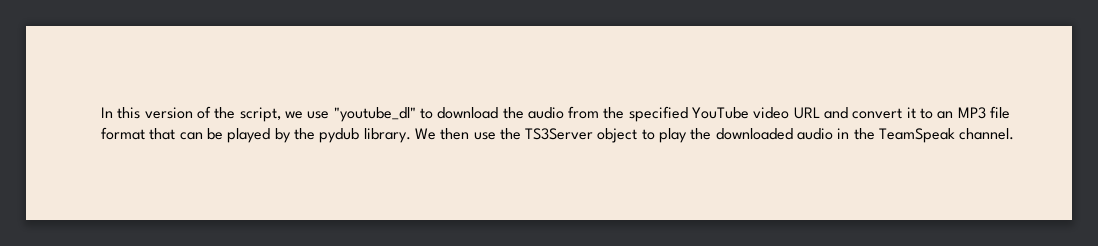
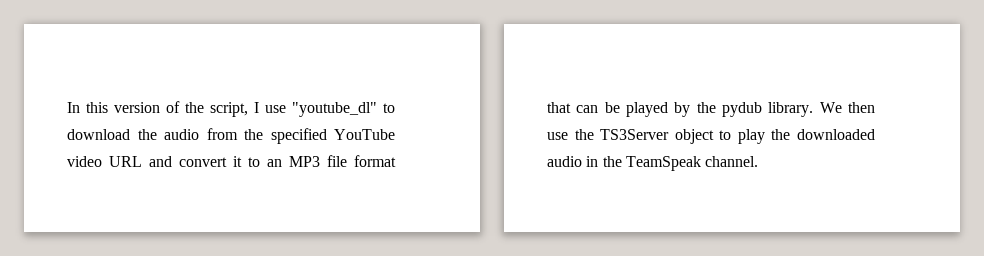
- In this version of the script, we use "youtube_dl" to download the audio from the specified YouTube video URL and convert it to an MP3 file format that can be played by the pydub library.
+ In this version of the script, I use "youtube_dl" to download the audio from the specified YouTube video URL and convert it to an MP3 file format that can be played by the pydub library.

